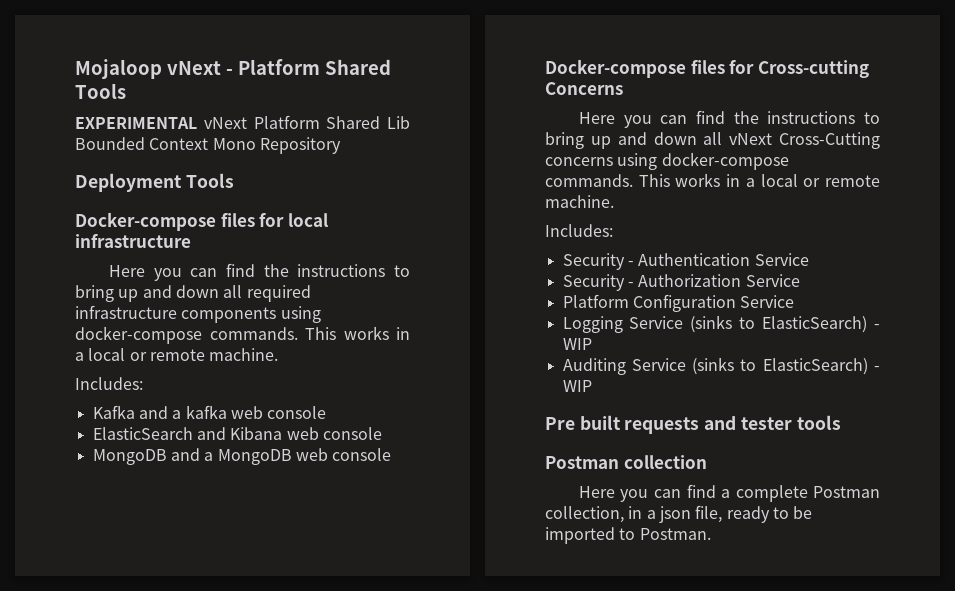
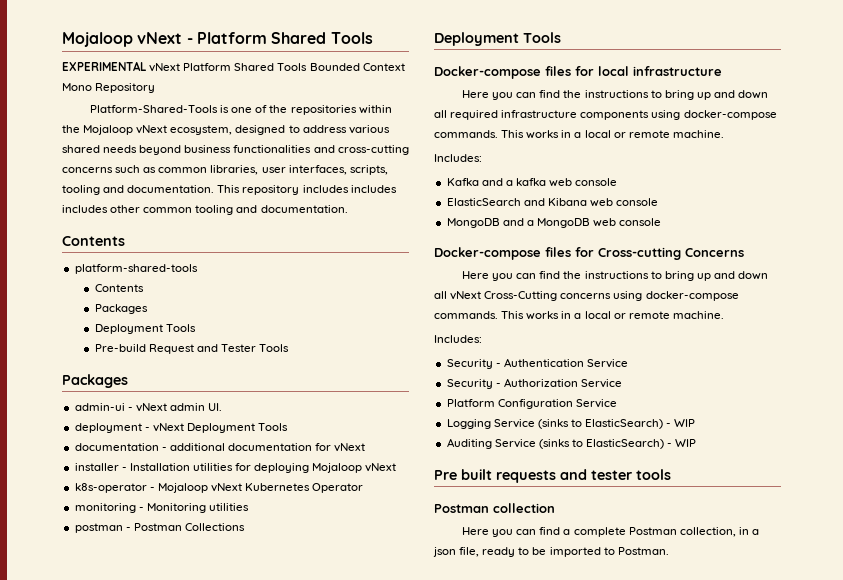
- EXPERIMENTAL vNext Platform Shared Lib Bounded Context Mono Repository
+ EXPERIMENTAL vNext Platform Shared Tools Bounded Context Mono Repository
+ Platform-Shared-Tools is one of the repositories within the Mojaloop vNext ecosystem, designed to address various shared needs beyond business functionalities and cross-cutting concerns such as common libraries, user interfaces, scripts, tooling and documentation. This repository includes includes includes other common tooling and documentation.
+ Contents
+ platform-shared-tools
+ Contents
+ Packages
+ Deployment Tools
+ Pre-build Request and Tester Tools
+ Packages
+ admin-ui - vNext admin UI.
+ deployment - vNext Deployment Tools
+ documentation - additional documentation for vNext
+ installer - Installation utilities for deploying Mojaloop vNext
+ k8s-operator - Mojaloop vNext Kubernetes Operator
+ monitoring - Monitoring utilities
+ postman - Postman Collections

